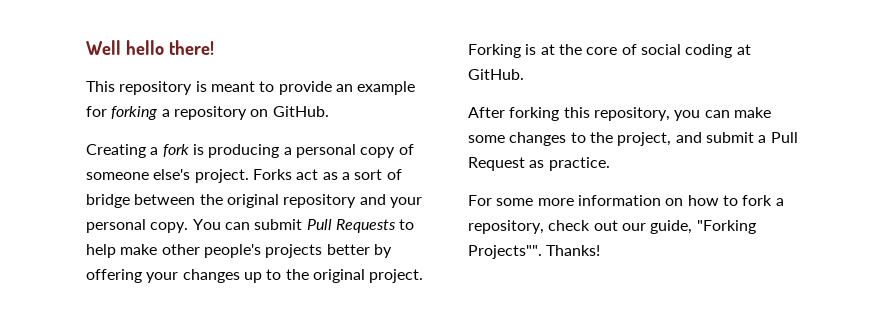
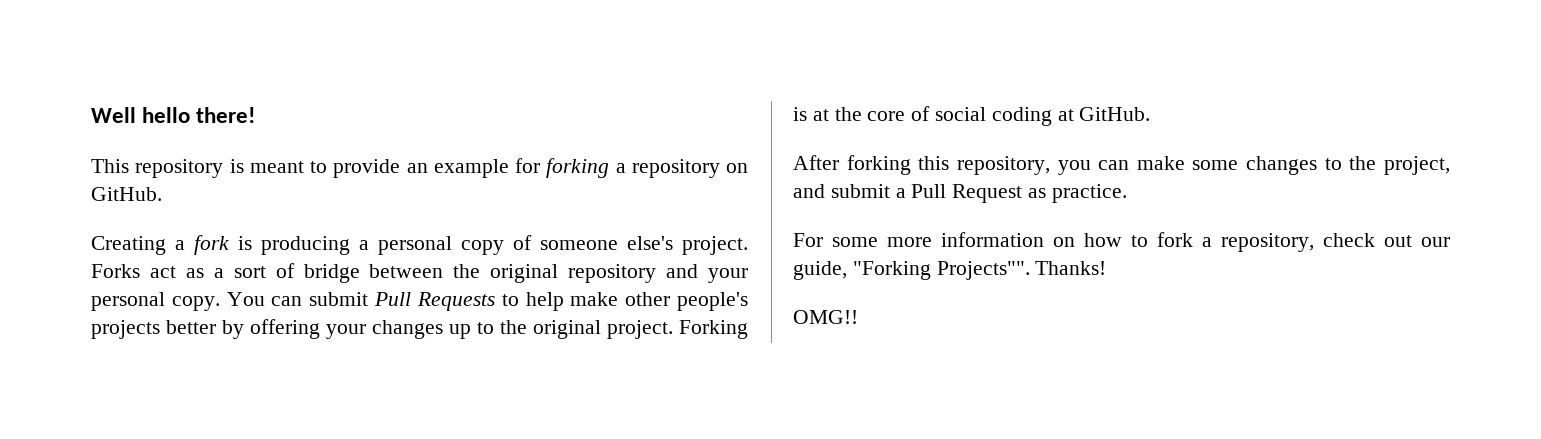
+ OMG!!

